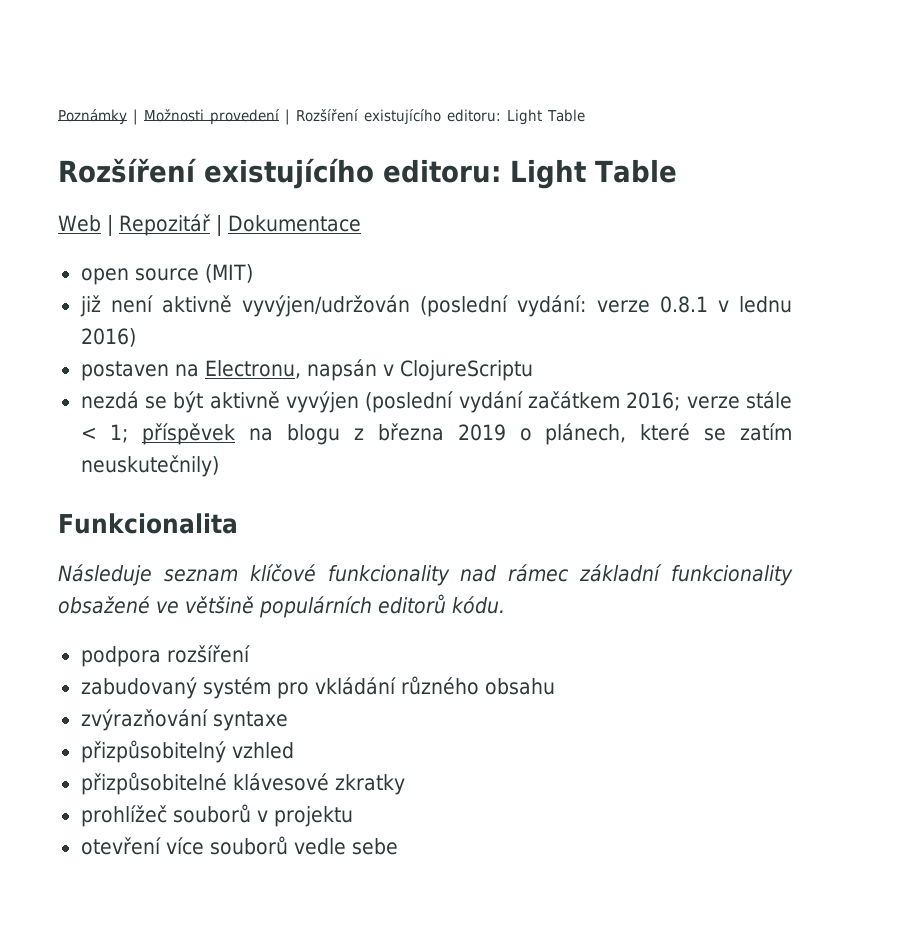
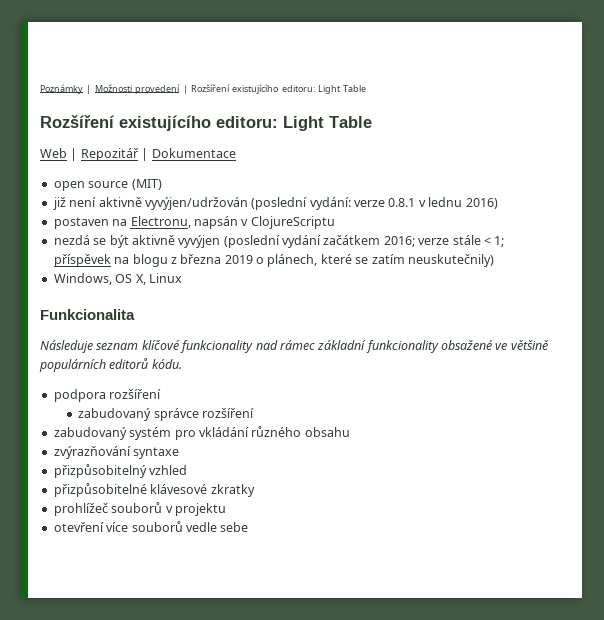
+ Windows, OS X, Linux
+ zabudovaný správce rozšíření

